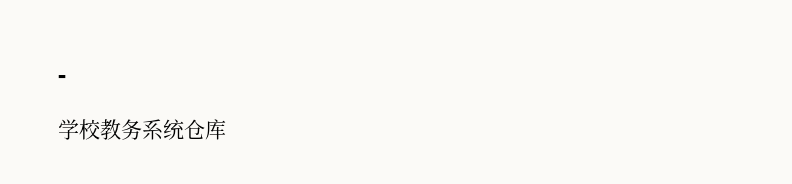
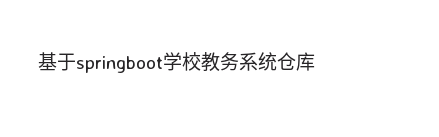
- -
- 学校教务系统仓库
+ 基于springboot学校教务系统仓库

